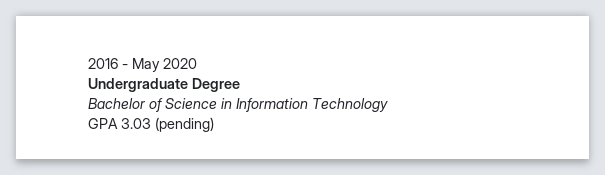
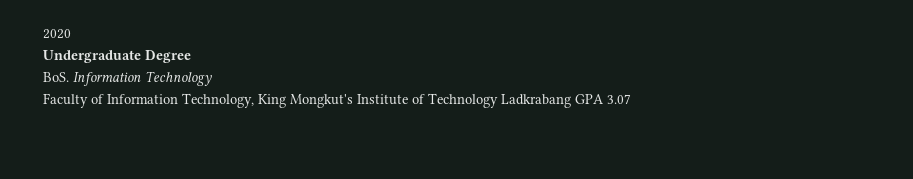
- 2016 - May 2020
+ 2020
- Bachelor of Science in Information Technology
- GPA 3.03 (pending)
+ BoS. Information Technology
+ Faculty of Information Technology, King Mongkut's Institute of Technology Ladkrabang GPA 3.07

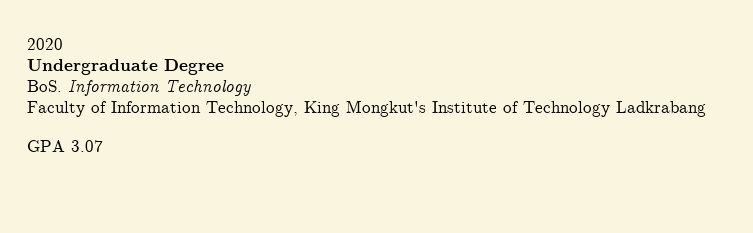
- Faculty of Information Technology, King Mongkut's Institute of Technology Ladkrabang GPA 3.07
+ Faculty of Information Technology, King Mongkut's Institute of Technology Ladkrabang
+ GPA 3.07

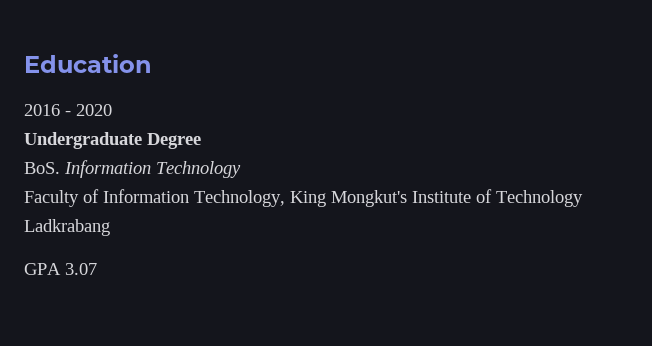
- 2020
+ Education
+ 2016 - 2020

